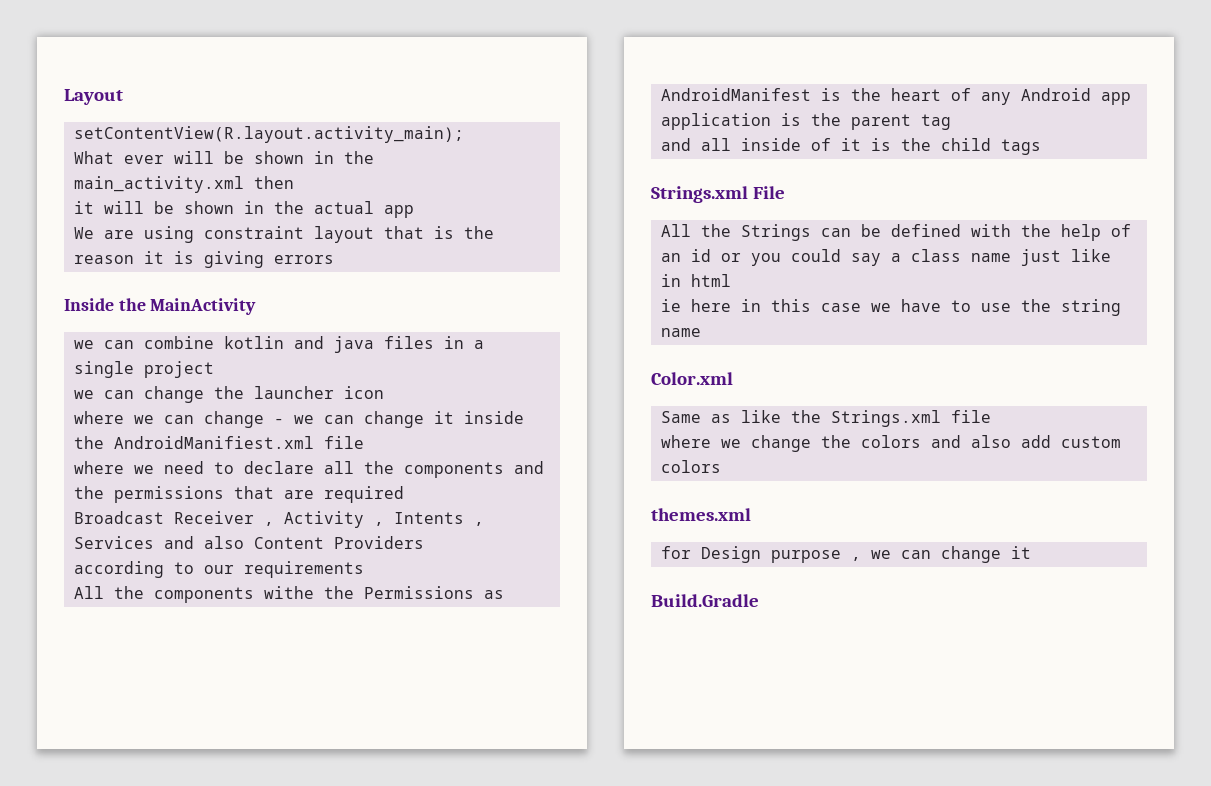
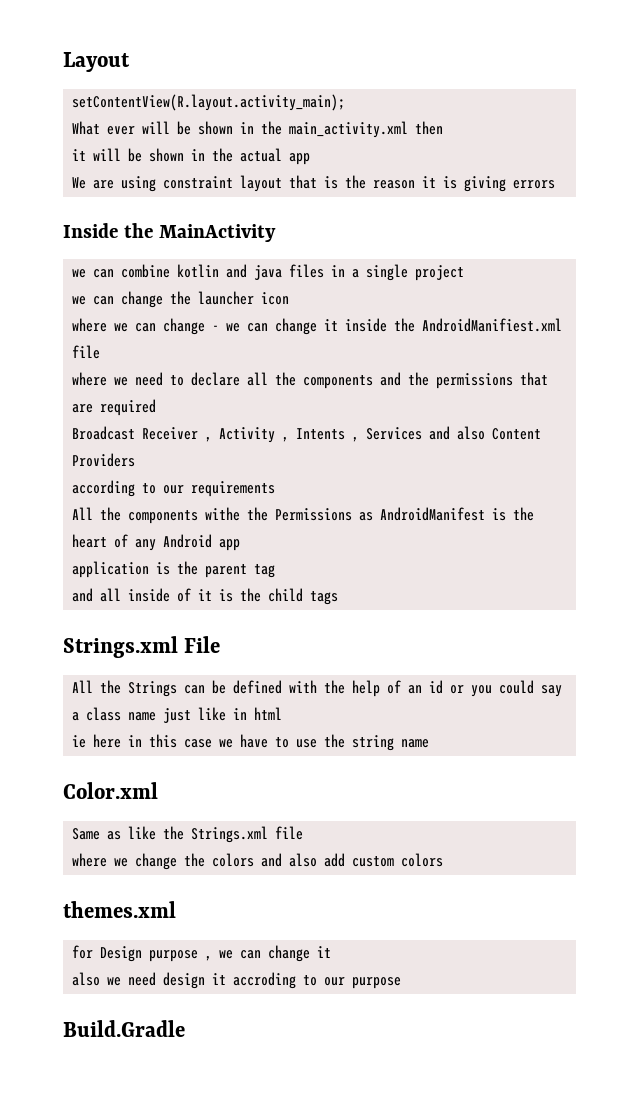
+ also we need design it accroding to our purpose

